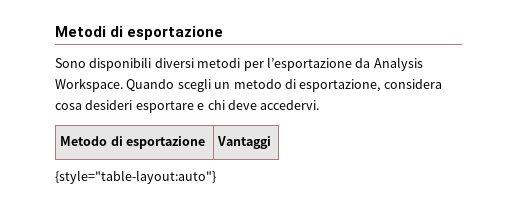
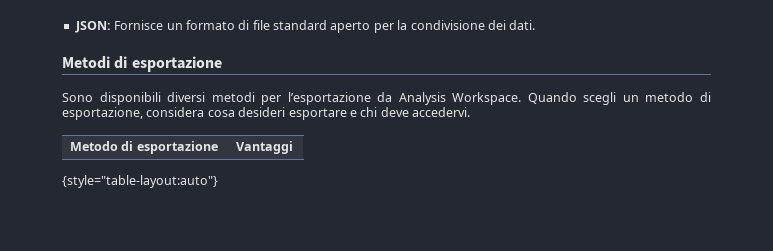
+ JSON: Fornisce un formato di file standard aperto per la condivisione dei dati.

